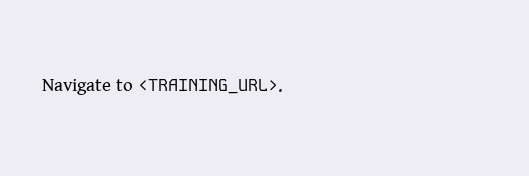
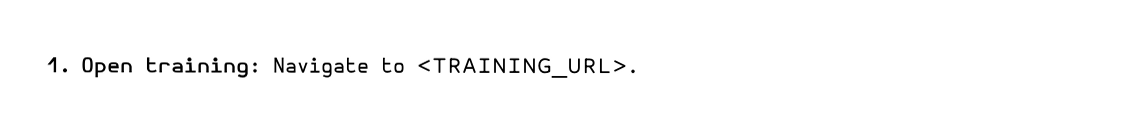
- Navigate to <TRAINING_URL>.
+ 1. Open training: Navigate to <TRAINING_URL>.

